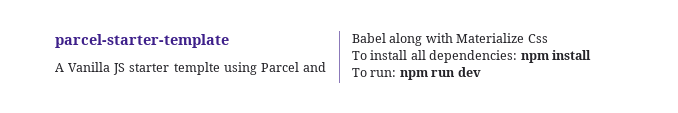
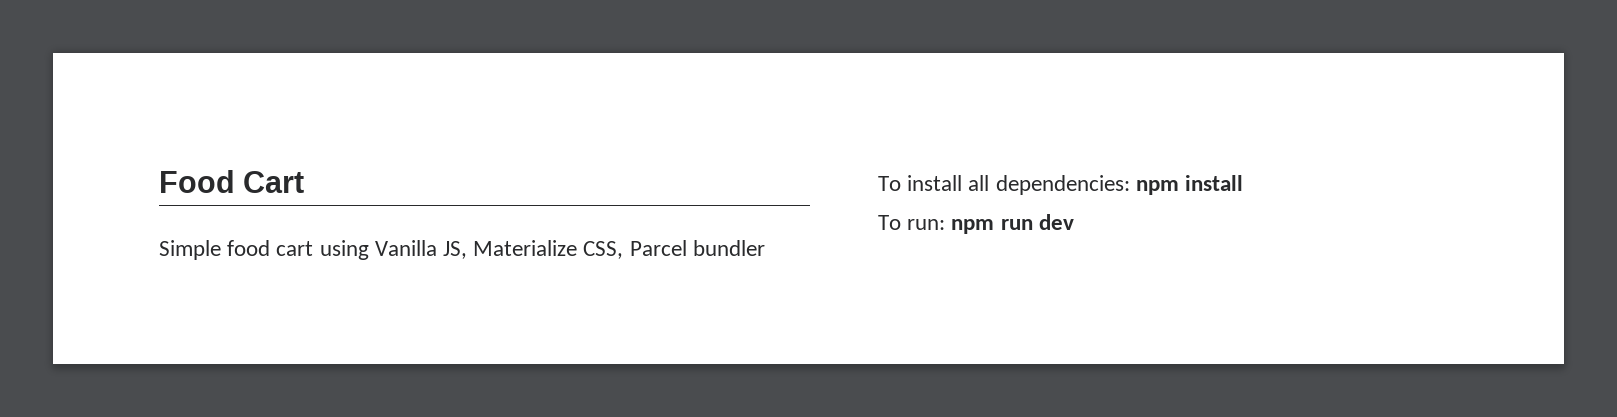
- parcel-starter-template
- A Vanilla JS starter templte using Parcel and Babel along with Materialize Css
+ Food Cart
+ Simple food cart using Vanilla JS, Materialize CSS, Parcel bundler

